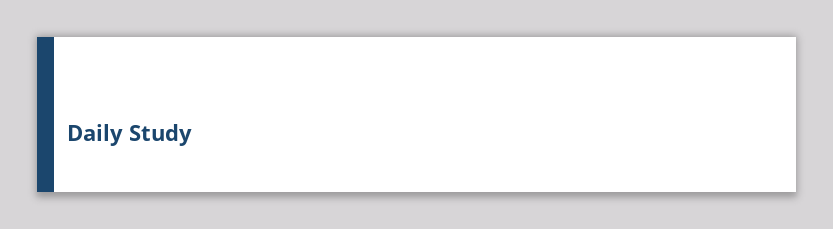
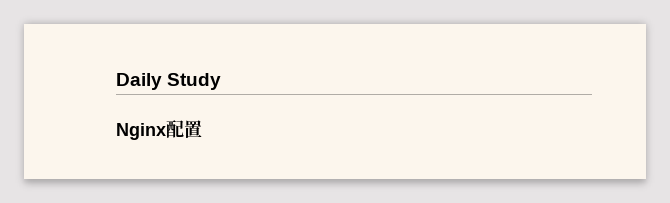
+ Nginx配置

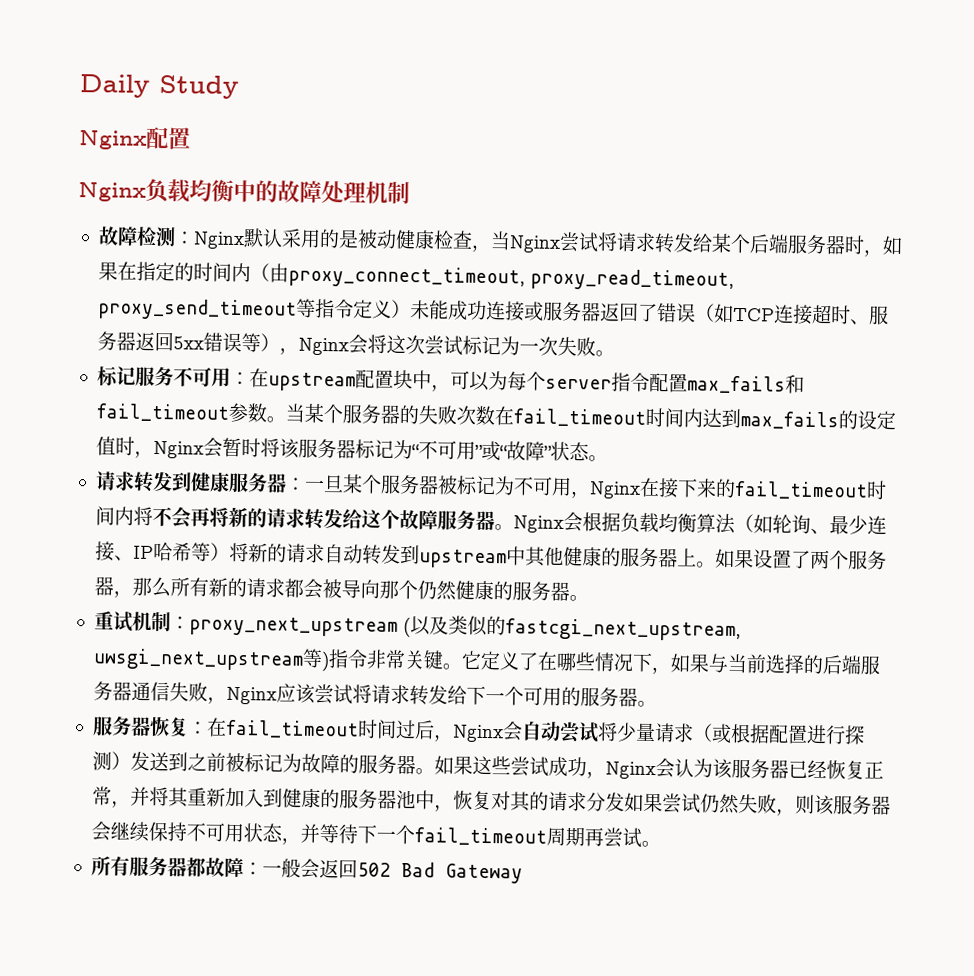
+ Nginx负载均衡中的故障处理机制
+ 故障检测：Nginx默认采用的是被动健康检查，当Nginx尝试将请求转发给某个后端服务器时，如果在指定的时间内（由proxy_connect_timeout, proxy_read_timeout, proxy_send_timeout等指令定义）未能成功连接或服务器返回了错误（如TCP连接超时、服务器返回5xx错误等），Nginx会将这次尝试标记为一次失败。
+ 标记服务不可用：在upstream配置块中，可以为每个server指令配置max_fails和fail_timeout参数。当某个服务器的失败次数在fail_timeout时间内达到max_fails的设定值时，Nginx会暂时将该服务器标记为“不可用”或“故障”状态。
+ 请求转发到健康服务器：一旦某个服务器被标记为不可用，Nginx在接下来的fail_timeout时间内将不会再将新的请求转发给这个故障服务器。Nginx会根据负载均衡算法（如轮询、最少连接、IP哈希等）将新的请求自动转发到upstream中其他健康的服务器上。如果设置了两个服务器，那么所有新的请求都会被导向那个仍然健康的服务器。
+ 重试机制：proxy_next_upstream (以及类似的fastcgi_next_upstream, uwsgi_next_upstream等)指令非常关键。它定义了在哪些情况下，如果与当前选择的后端服务器通信失败，Nginx应该尝试将请求转发给下一个可用的服务器。
+ 服务器恢复：在fail_timeout时间过后，Nginx会自动尝试将少量请求（或根据配置进行探测）发送到之前被标记为故障的服务器。如果这些尝试成功，Nginx会认为该服务器已经恢复正常，并将其重新加入到健康的服务器池中，恢复对其的请求分发如果尝试仍然失败，则该服务器会继续保持不可用状态，并等待下一个fail_timeout周期再尝试。
+ 所有服务器都故障：一般会返回502 Bad Gateway

